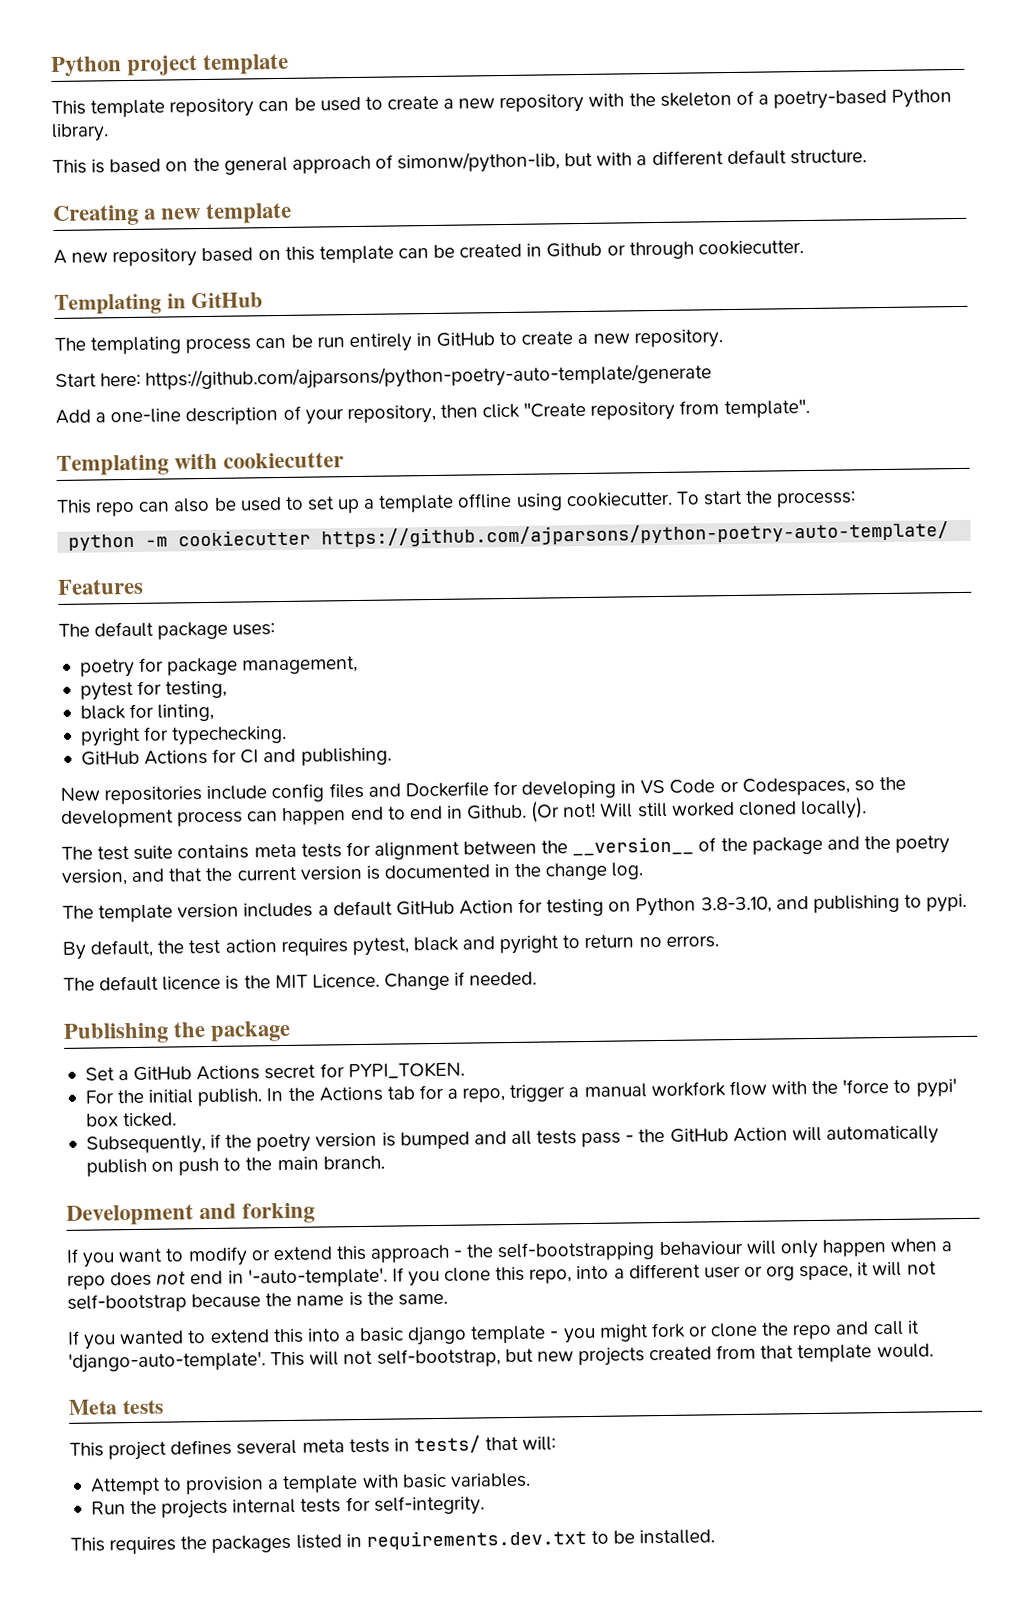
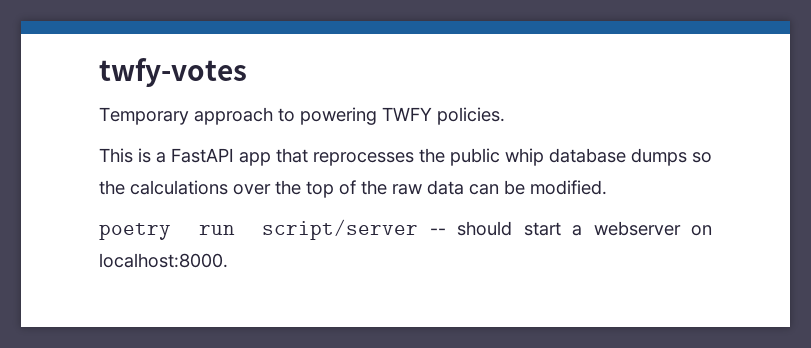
- Python project template
- This template repository can be used to create a new repository with the skeleton of a poetry-based Python library.
- This is based on the general approach of simonw/python-lib, but with a different default structure.
- Creating a new template
- A new repository based on this template can be created in Github or through cookiecutter.
- Templating in GitHub
- The templating process can be run entirely in GitHub to create a new repository.
- Start here: https://github.com/ajparsons/python-poetry-auto-template/generate
- Add a one-line description of your repository, then click "Create repository from template".
- Templating with cookiecutter
- This repo can also be used to set up a template offline using cookiecutter. To start the processs:
- python -m cookiecutter https://github.com/ajparsons/python-poetry-auto-template/
- Features
- The default package uses:
- poetry for package management,
- pytest for testing,
- black for linting,
- pyright for typechecking.
- GitHub Actions for CI and publishing.
- New repositories include config files and Dockerfile for developing in VS Code or Codespaces, so the development process can happen end to end in Github. (Or not! Will still worked cloned locally).
- The test suite contains meta tests for alignment between the __version__ of the package and the poetry version, and that the current version is documented in the change log.
- The template version includes a default GitHub Action for testing on Python 3.8-3.10, and publishing to pypi.
- By default, the test action requires pytest, black and pyright to return no errors.
- The default licence is the MIT Licence. Change if needed.
- Publishing the package
- Set a GitHub Actions secret for PYPI_TOKEN.
- For the initial publish. In the Actions tab for a repo, trigger a manual workfork flow with the 'force to pypi' box ticked.
- Subsequently, if the poetry version is bumped and all tests pass - the GitHub Action will automatically publish on push to the main branch.
- Development and forking
- If you want to modify or extend this approach - the self-bootstrapping behaviour will only happen when a repo does not end in '-auto-template'. If you clone this repo, into a different user or org space, it will not self-bootstrap because the name is the same.
- If you wanted to extend this into a basic django template - you might fork or clone the repo and call it 'django-auto-template'. This will not self-bootstrap, but new projects created from that template would.
- Meta tests
- This project defines several meta tests in tests/ that will:
- Attempt to provision a template with basic variables.
- Run the projects internal tests for self-integrity.
- This requires the packages listed in requirements.dev.txt to be installed.
+ twfy-votes
+ Temporary approach to powering TWFY policies.
+ This is a FastAPI app that reprocesses the public whip database dumps so the calculations over the top of the raw data can be modified.
+ poetry run script/server -- should start a webserver on localhost:8000.

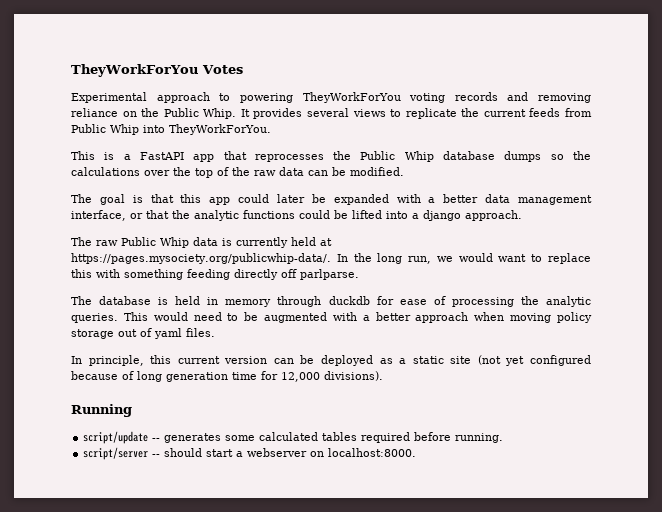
- twfy-votes
- Temporary approach to powering TWFY policies.
+ TheyWorkForYou Votes
+ Experimental approach to powering TheyWorkForYou voting records and removing reliance on the Public Whip. It provides several views to replicate the current feeds from Public Whip into TheyWorkForYou.
- This is a FastAPI app that reprocesses the public whip database dumps so the calculations over the top of the raw data can be modified.
+ This is a FastAPI app that reprocesses the Public Whip database dumps so the calculations over the top of the raw data can be modified.
- poetry run script/server -- should start a webserver on localhost:8000.
+ The goal is that this app could later be expanded with a better data management interface, or that the analytic functions could be lifted into a django approach.
+ The raw Public Whip data is currently held at https://pages.mysociety.org/publicwhip-data/. In the long run, we would want to replace this with something feeding directly off parlparse.
+ The database is held in memory through duckdb for ease of processing the analytic queries. This would need to be augmented with a better approach when moving policy storage out of yaml files.
+ In principle, this current version can be deployed as a static site (not yet configured because of long generation time for 12,000 divisions).
+ Running
+ script/update -- generates some calculated tables required before running.
+ script/server -- should start a webserver on localhost:8000.

